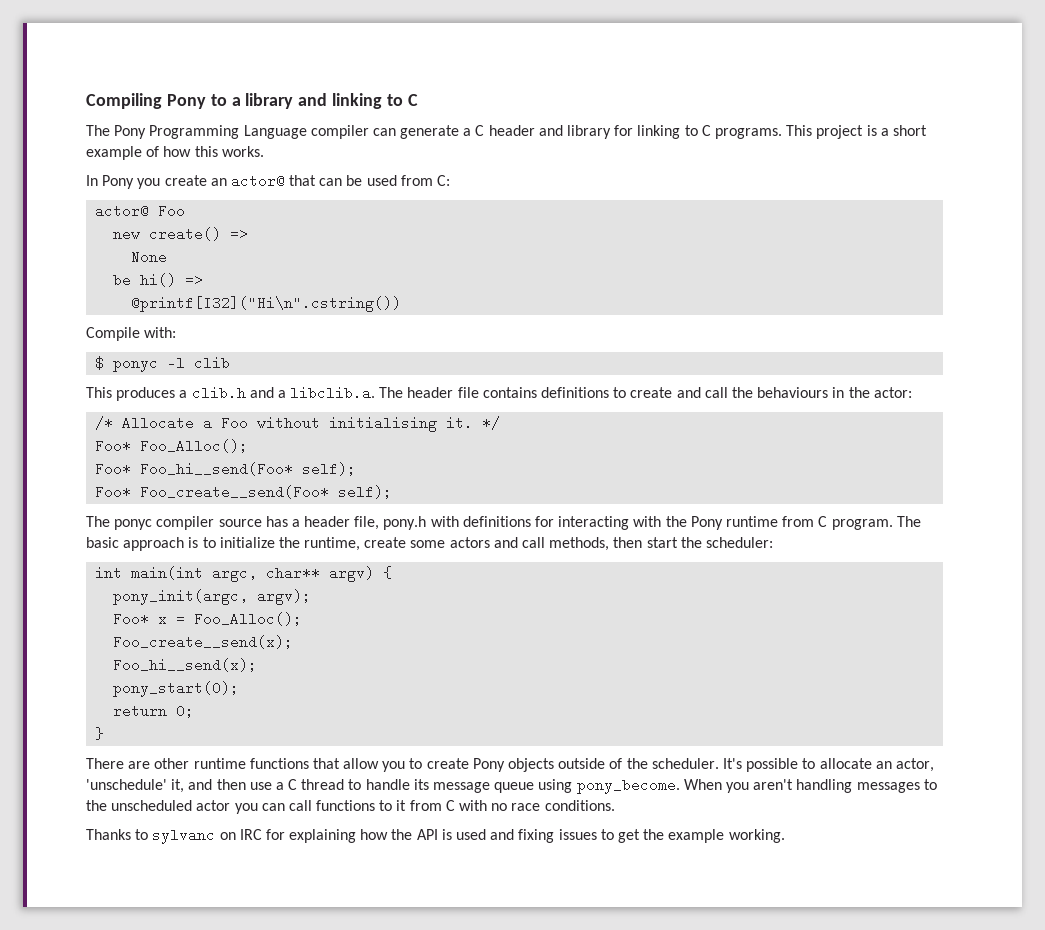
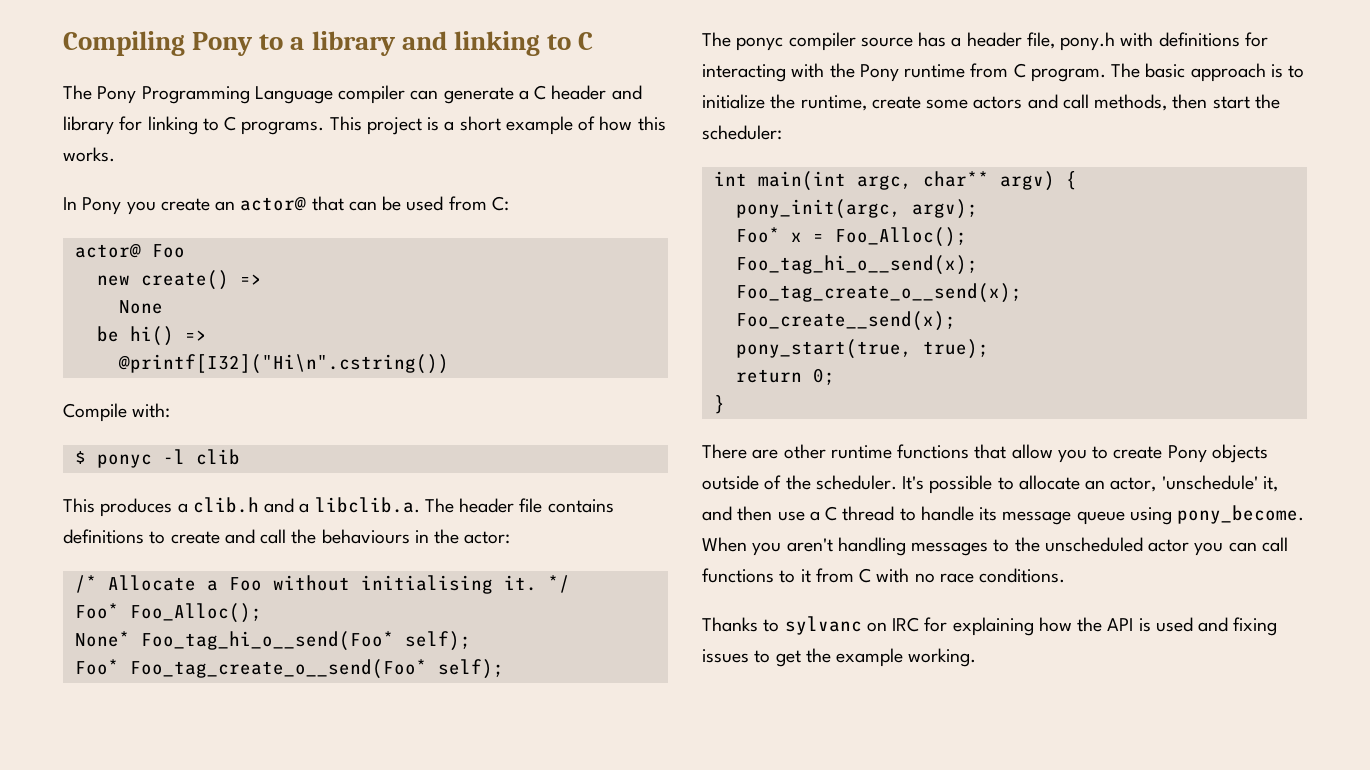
- Foo* Foo_hi__send(Foo* self);
+ None* Foo_tag_hi_o__send(Foo* self);
- Foo* Foo_create__send(Foo* self);
+ Foo* Foo_tag_create_o__send(Foo* self);
+ Foo_tag_hi_o__send(x);
+ Foo_tag_create_o__send(x);
- Foo_hi__send(x);
- pony_start(0);
+ pony_start(true, true);

